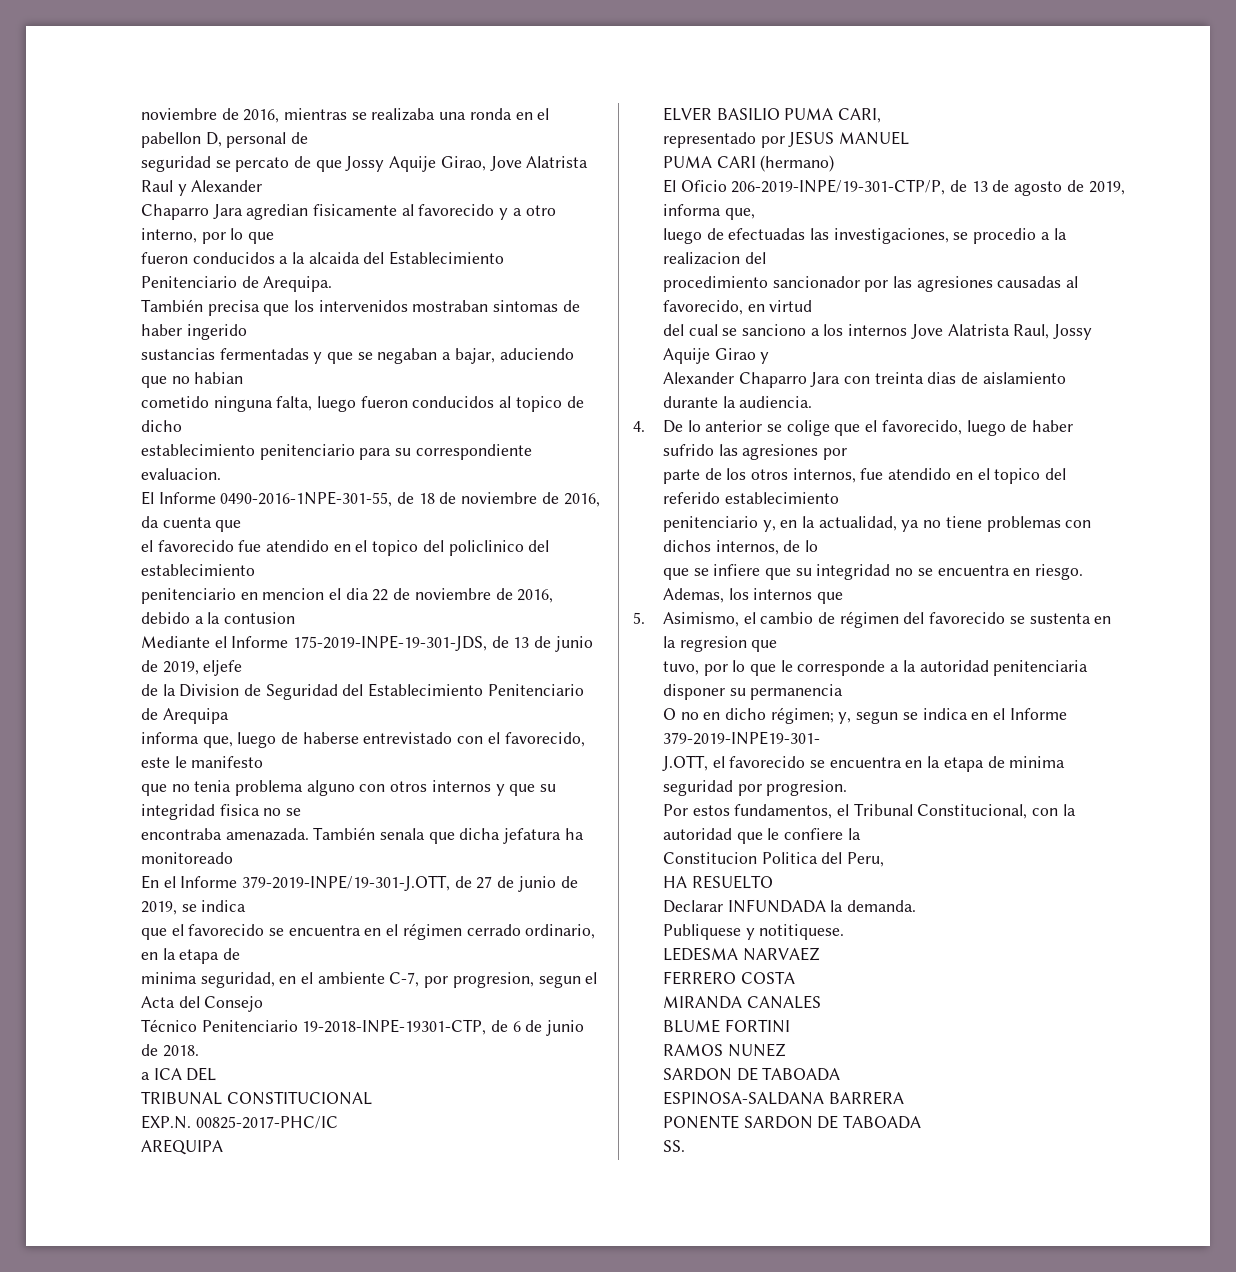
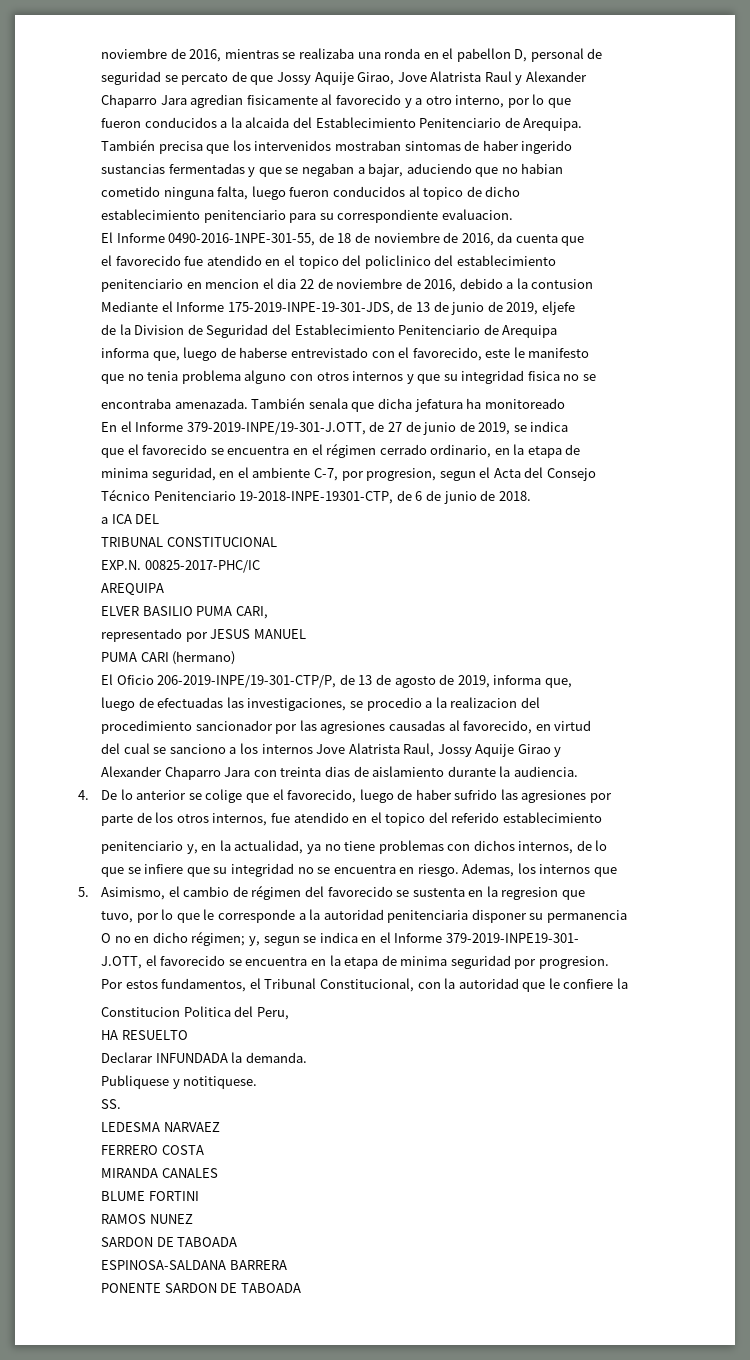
+ SS.
- SS.

